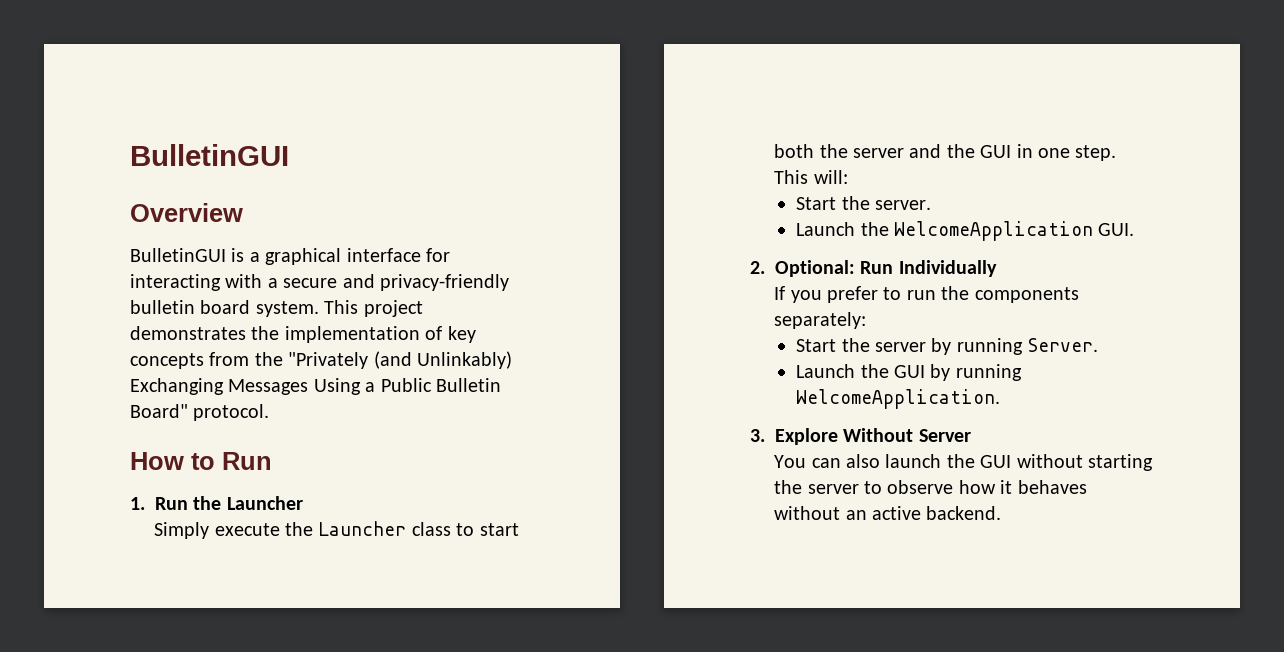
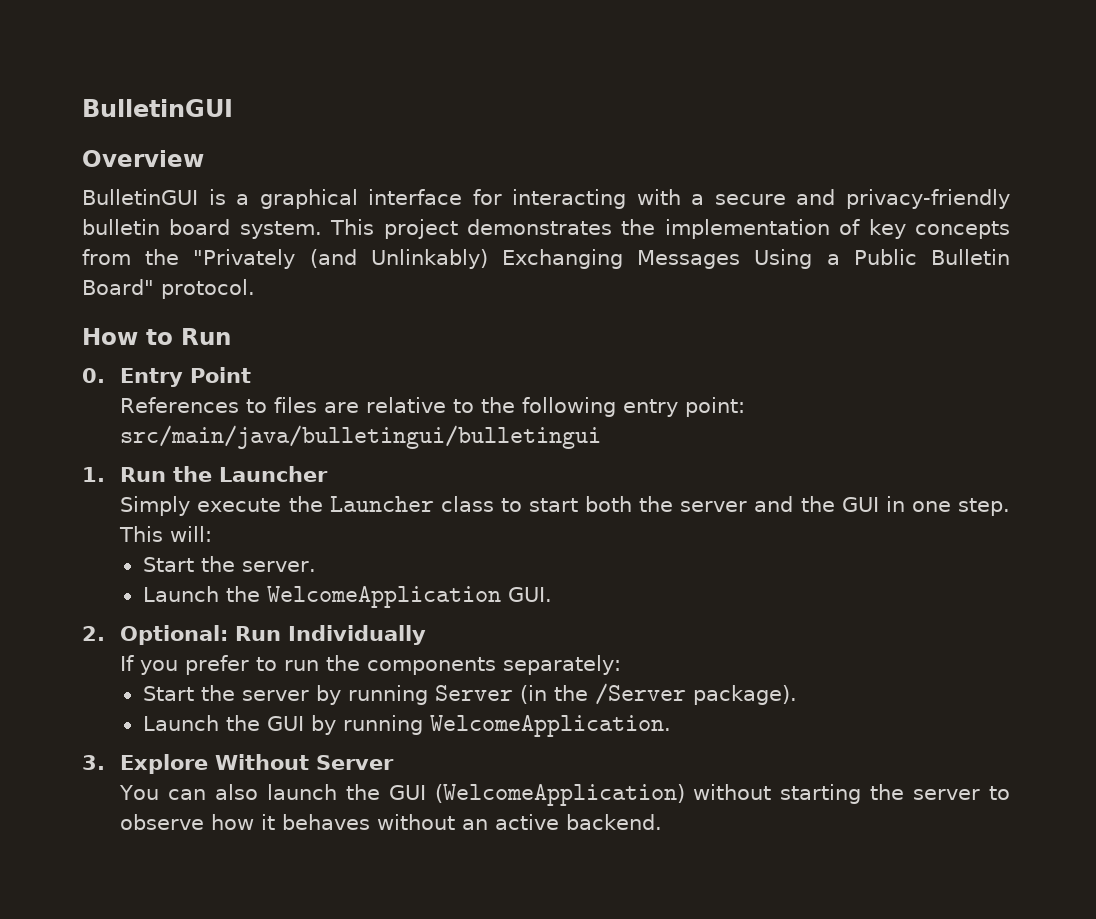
+ 0. Entry Point
+ References to files are relative to the following entry point: src/main/java/bulletingui/bulletingui
- Start the server by running Server.
+ Start the server by running Server (in the /Server package).
- You can also launch the GUI without starting the server to observe how it behaves without an active backend.
+ You can also launch the GUI (WelcomeApplication) without starting the server to observe how it behaves without an active backend.

